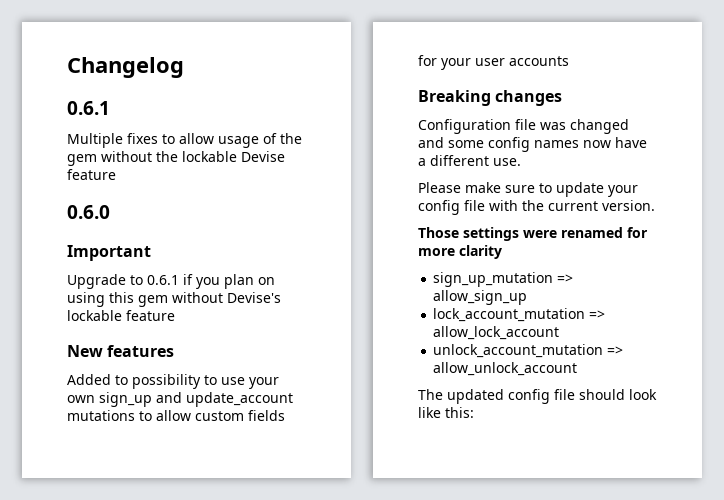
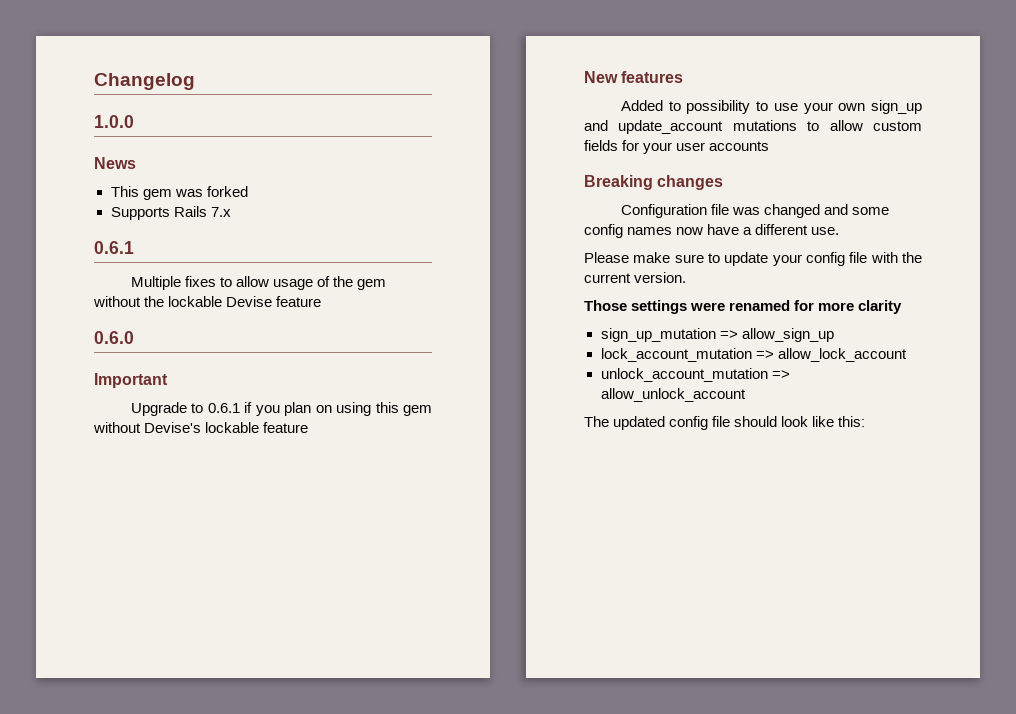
+ 1.0.0
+ News
+ This gem was forked
+ Supports Rails 7.x

